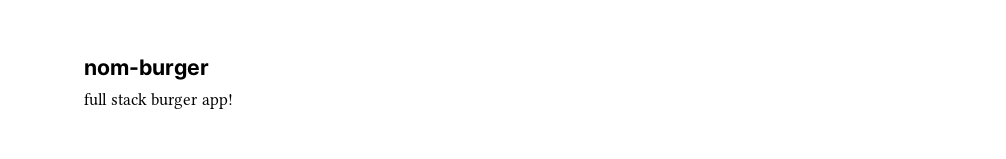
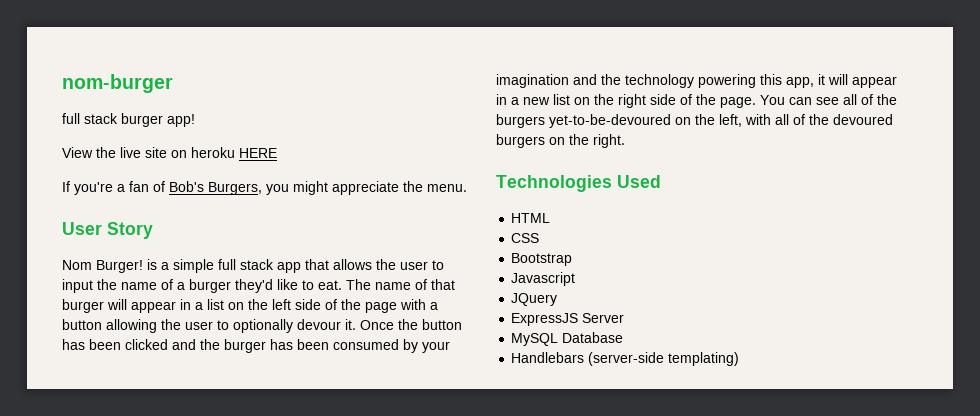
+ View the live site on heroku HERE
+ If you're a fan of Bob's Burgers, you might appreciate the menu.
+ User Story
+ Nom Burger! is a simple full stack app that allows the user to input the name of a burger they'd like to eat. The name of that burger will appear in a list on the left side of the page with a button allowing the user to optionally devour it. Once the button has been clicked and the burger has been consumed by your imagination and the technology powering this app, it will appear in a new list on the right side of the page. You can see all of the burgers yet-to-be-devoured on the left, with all of the devoured burgers on the right.
+ Technologies Used
+ HTML
+ CSS
+ Bootstrap
+ Javascript
+ JQuery
+ ExpressJS Server
+ MySQL Database
+ Handlebars (server-side templating)

